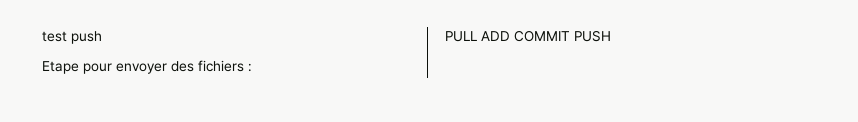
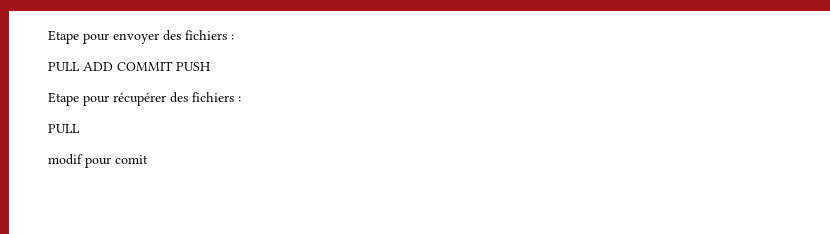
- test push
+ Etape pour récupérer des fichiers :
+ PULL
+ modif pour comit

